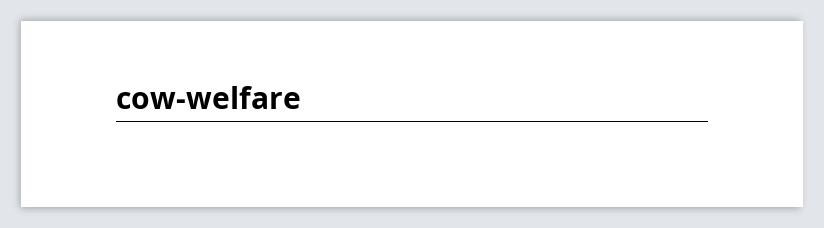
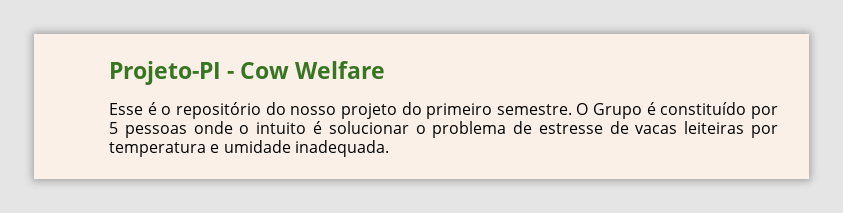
- cow-welfare
+ Projeto-PI - Cow Welfare
+ Esse é o repositório do nosso projeto do primeiro semestre. O Grupo é constituído por 5 pessoas onde o intuito é solucionar o problema de estresse de vacas leiteiras por temperatura e umidade inadequada.

